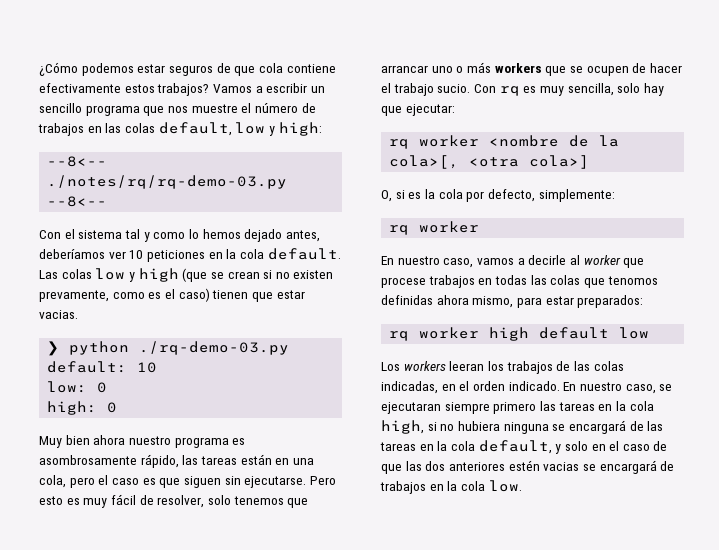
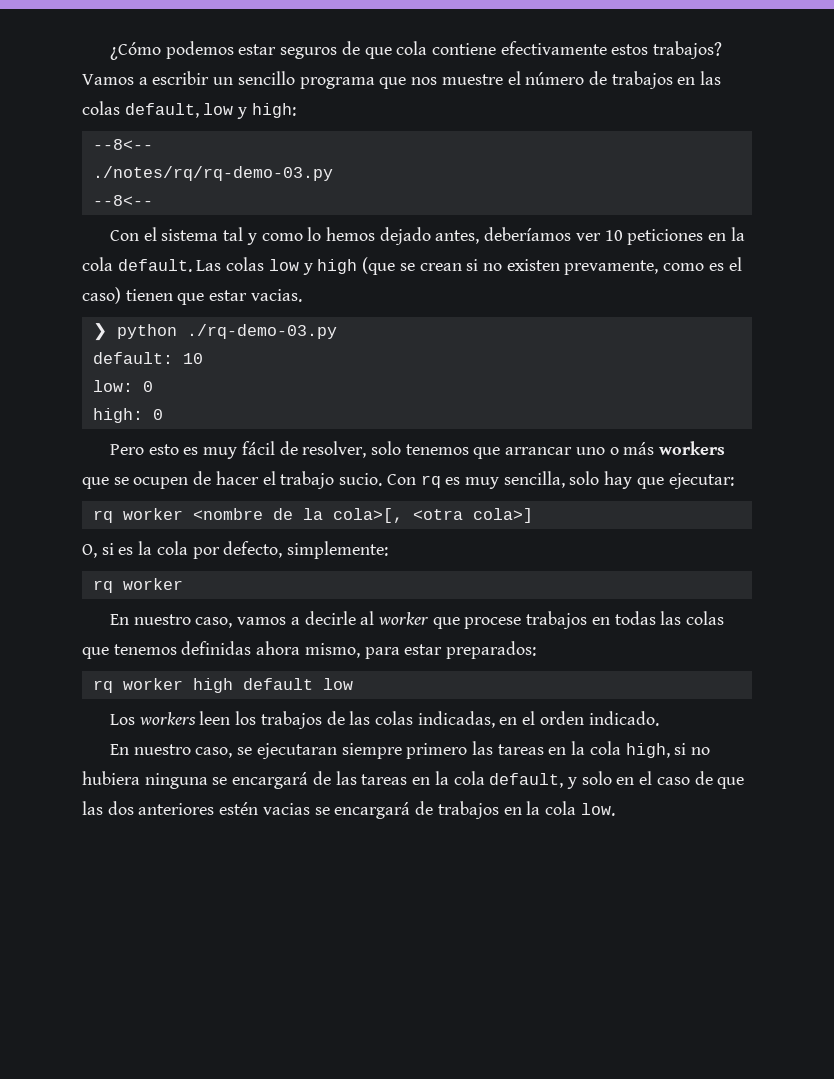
- Muy bien ahora nuestro programa es asombrosamente rápido, las tareas están en una cola, pero el caso es que siguen sin ejecutarse.
- En nuestro caso, vamos a decirle al worker que procese trabajos en todas las colas que tenomos definidas ahora mismo, para estar preparados:
+ En nuestro caso, vamos a decirle al worker que procese trabajos en todas las colas que tenemos definidas ahora mismo, para estar preparados:
- Los workers leeran los trabajos de las colas indicadas, en el orden indicado. En nuestro caso, se ejecutaran siempre primero las tareas en la cola high, si no hubiera ninguna se encargará de las tareas en la cola default, y solo en el caso de que las dos anteriores estén vacias se encargará de trabajos en la cola low.
+ Los workers leen los trabajos de las colas indicadas, en el orden indicado.
+ En nuestro caso, se ejecutaran siempre primero las tareas en la cola high, si no hubiera ninguna se encargará de las tareas en la cola default, y solo en el caso de que las dos anteriores estén vacias se encargará de trabajos en la cola low.

